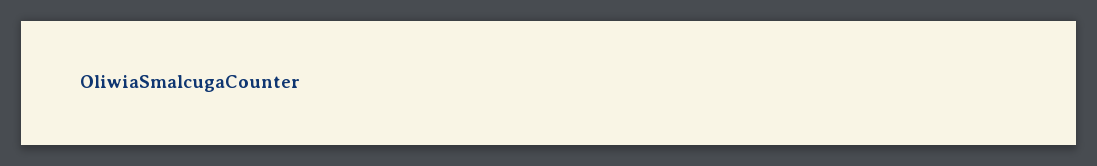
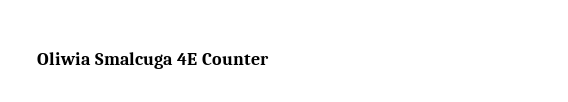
- OliwiaSmalcugaCounter
+ Oliwia Smalcuga 4E Counter

